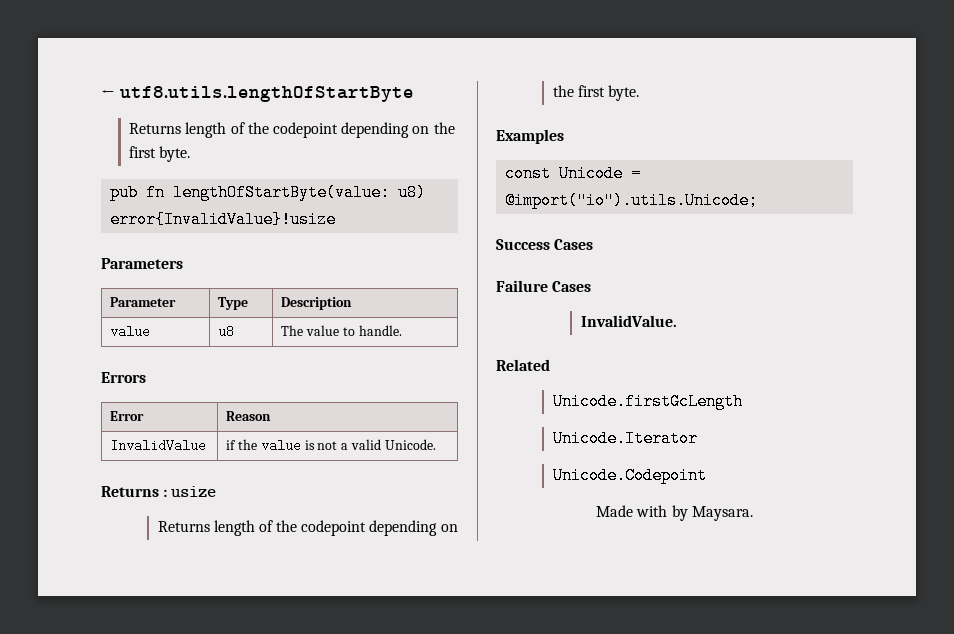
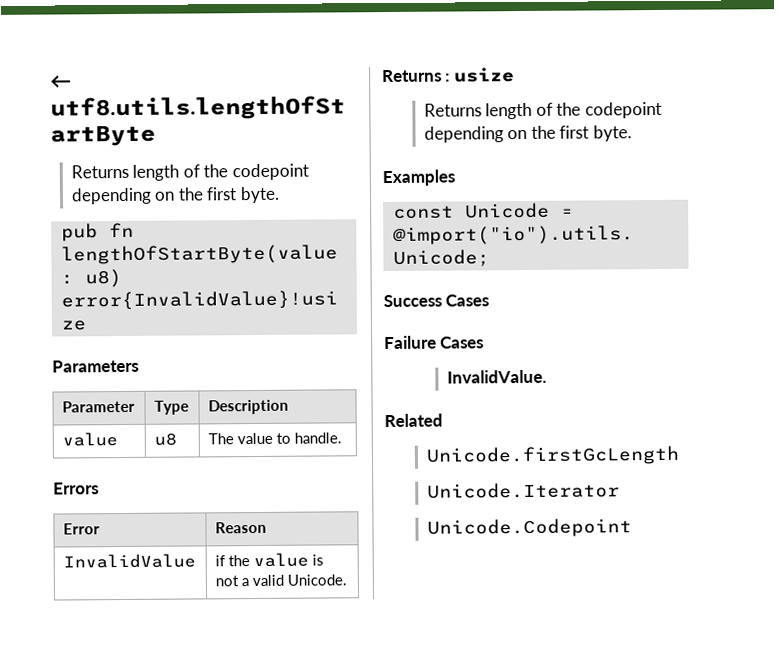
- Made with by Maysara.

